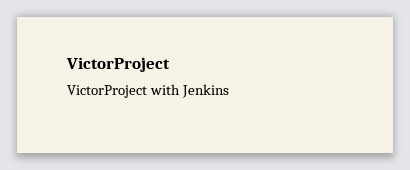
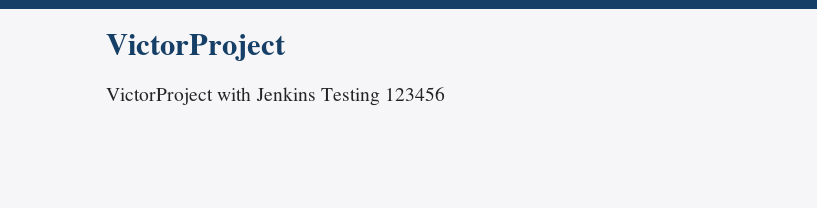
- VictorProject with Jenkins
+ VictorProject with Jenkins Testing 123456

